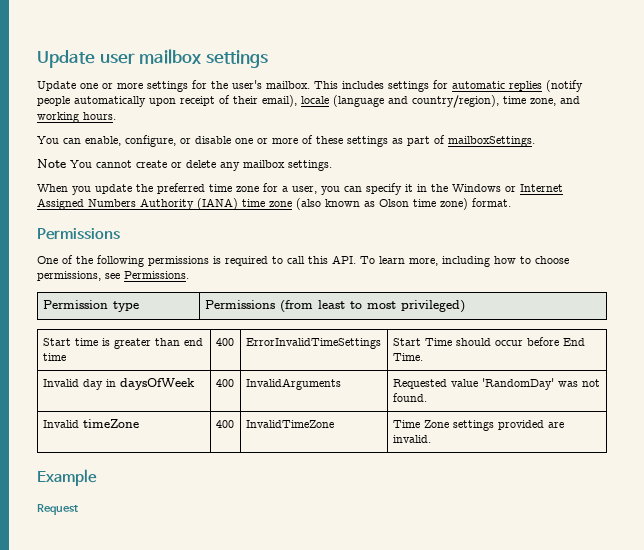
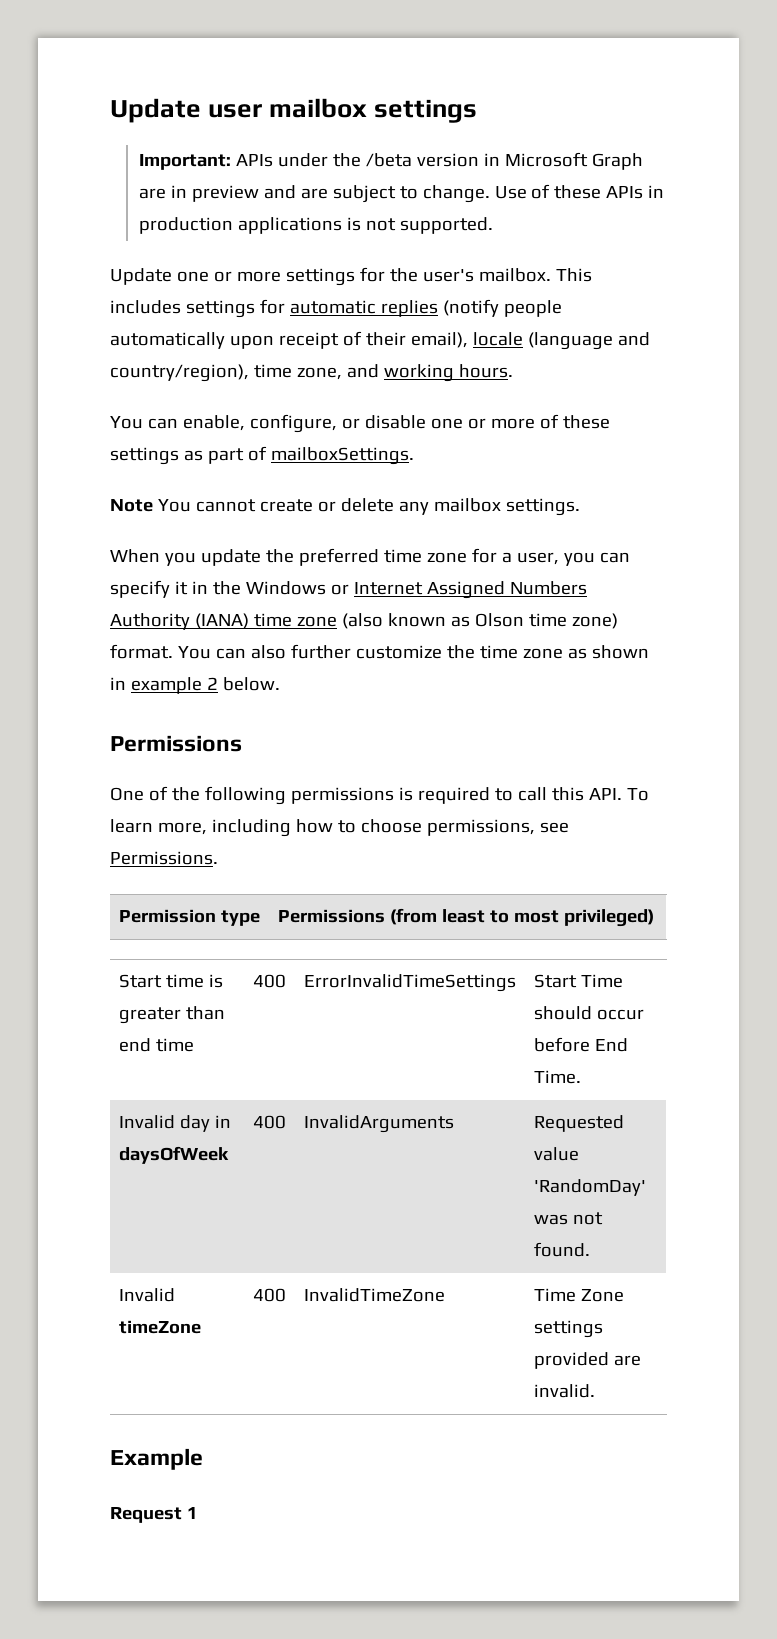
+ Important: APIs under the /beta version in Microsoft Graph are in preview and are subject to change. Use of these APIs in production applications is not supported.
+ You can also further customize the time zone as shown in example 2 below.
- Request
+ Request 1

